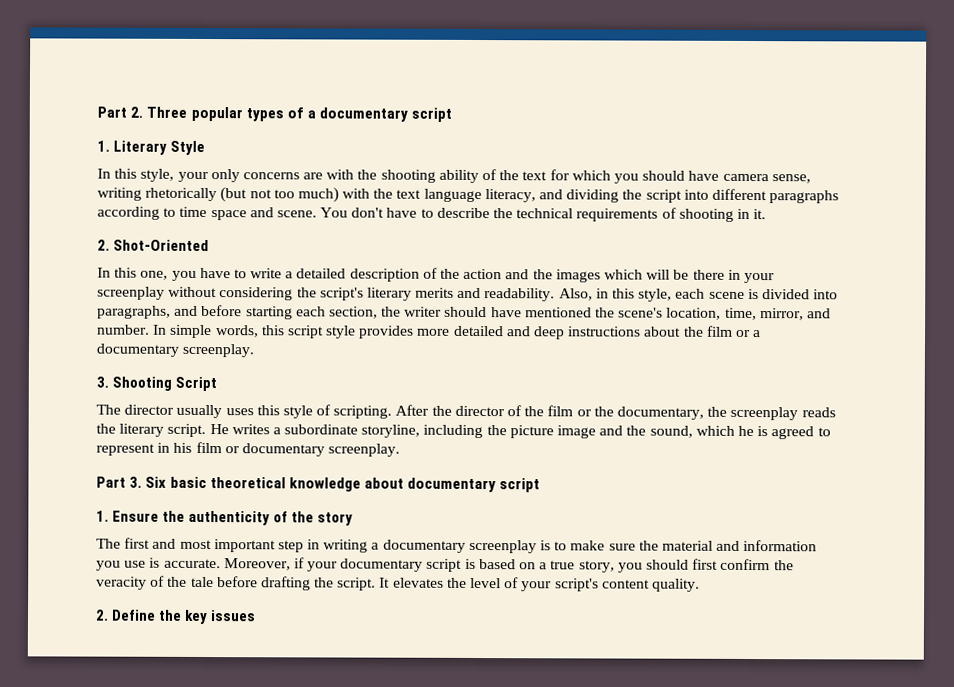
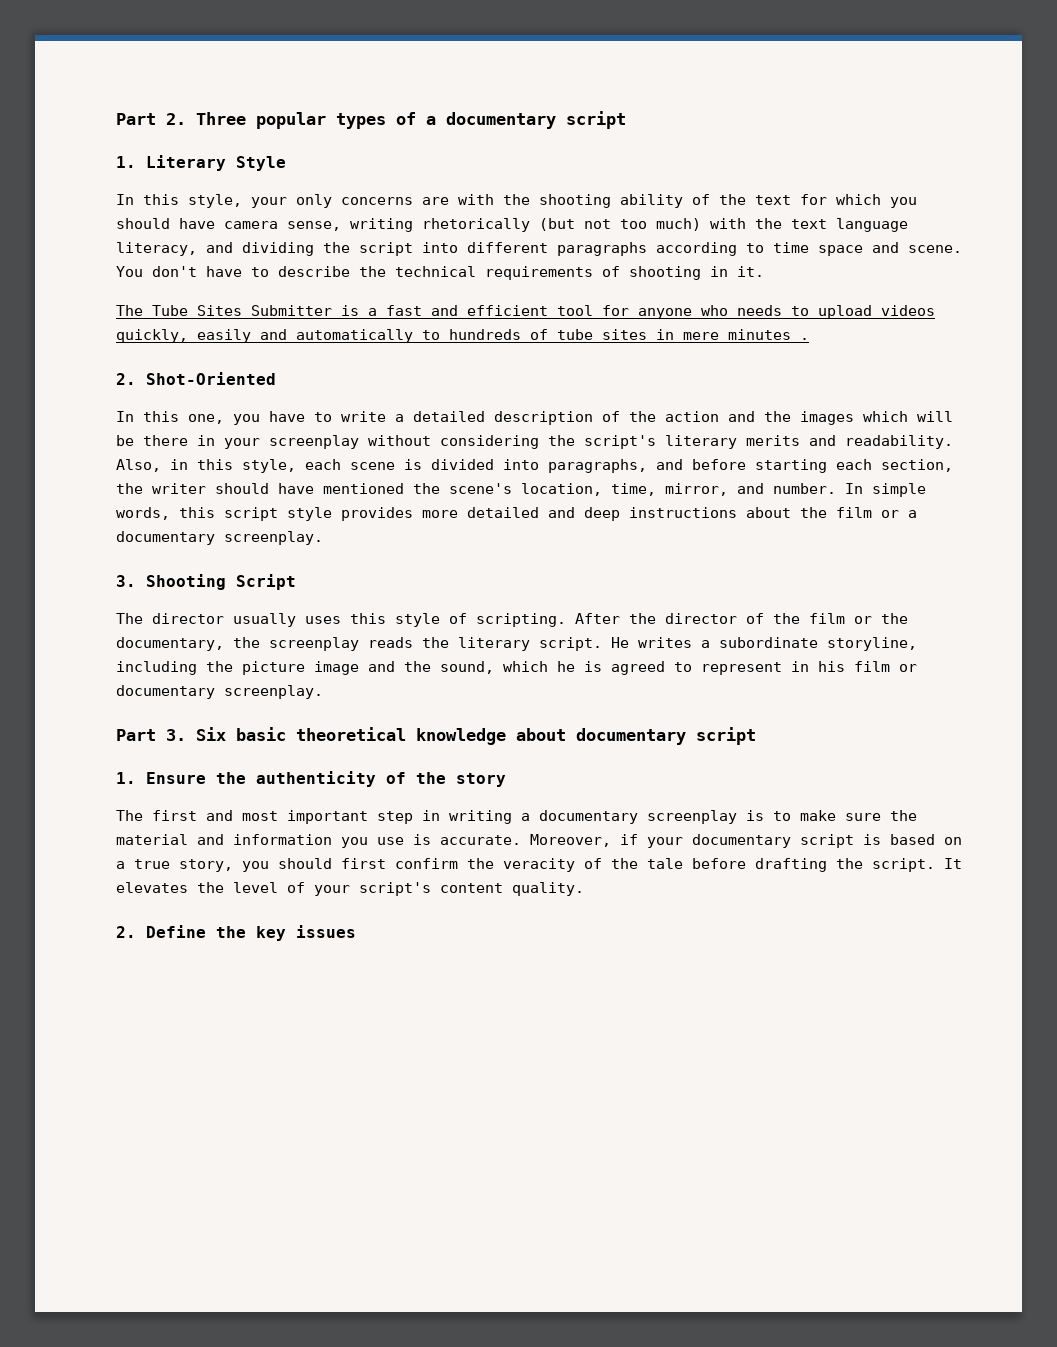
+ The Tube Sites Submitter is a fast and efficient tool for anyone who needs to upload videos quickly, easily and automatically to hundreds of tube sites in mere minutes .

